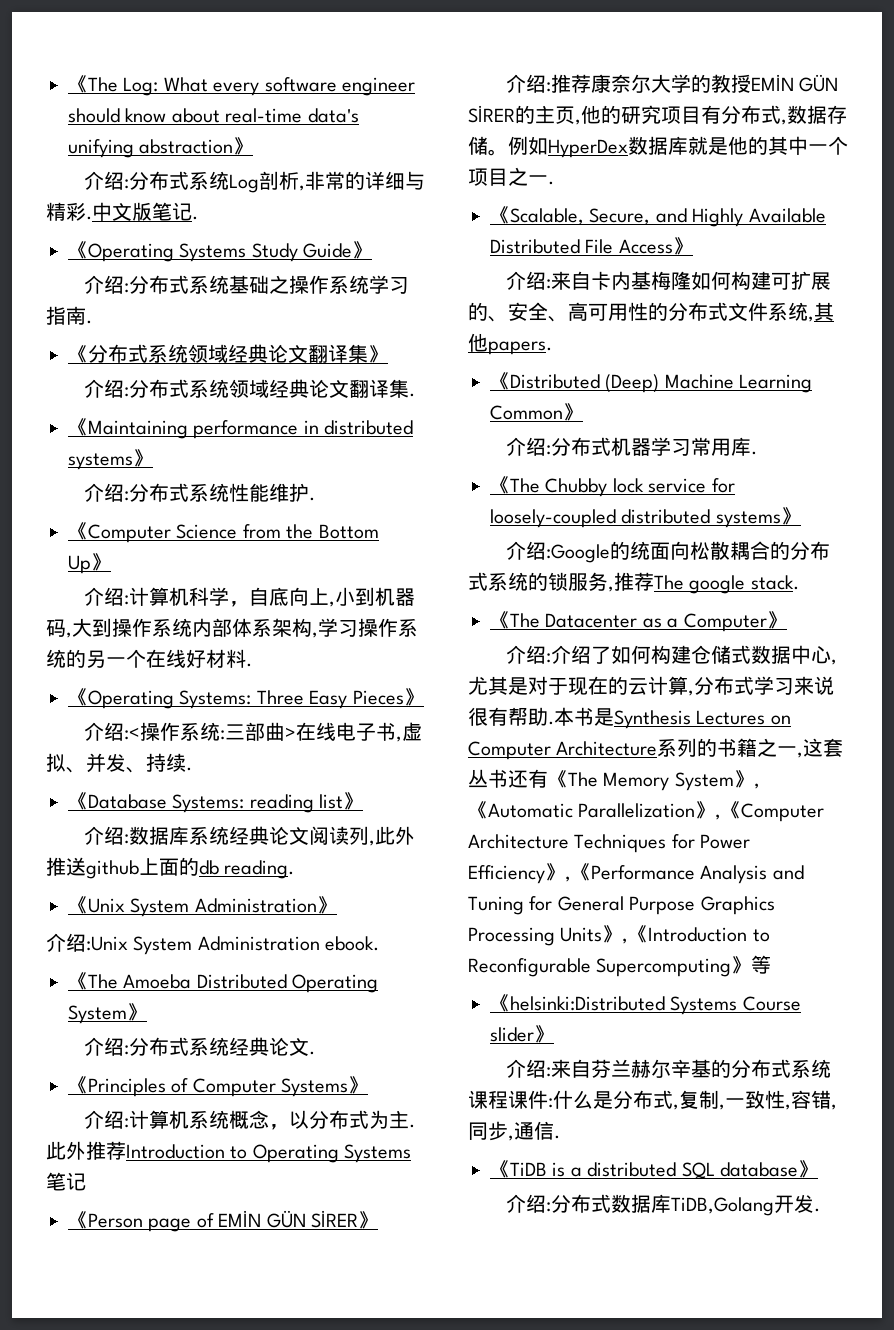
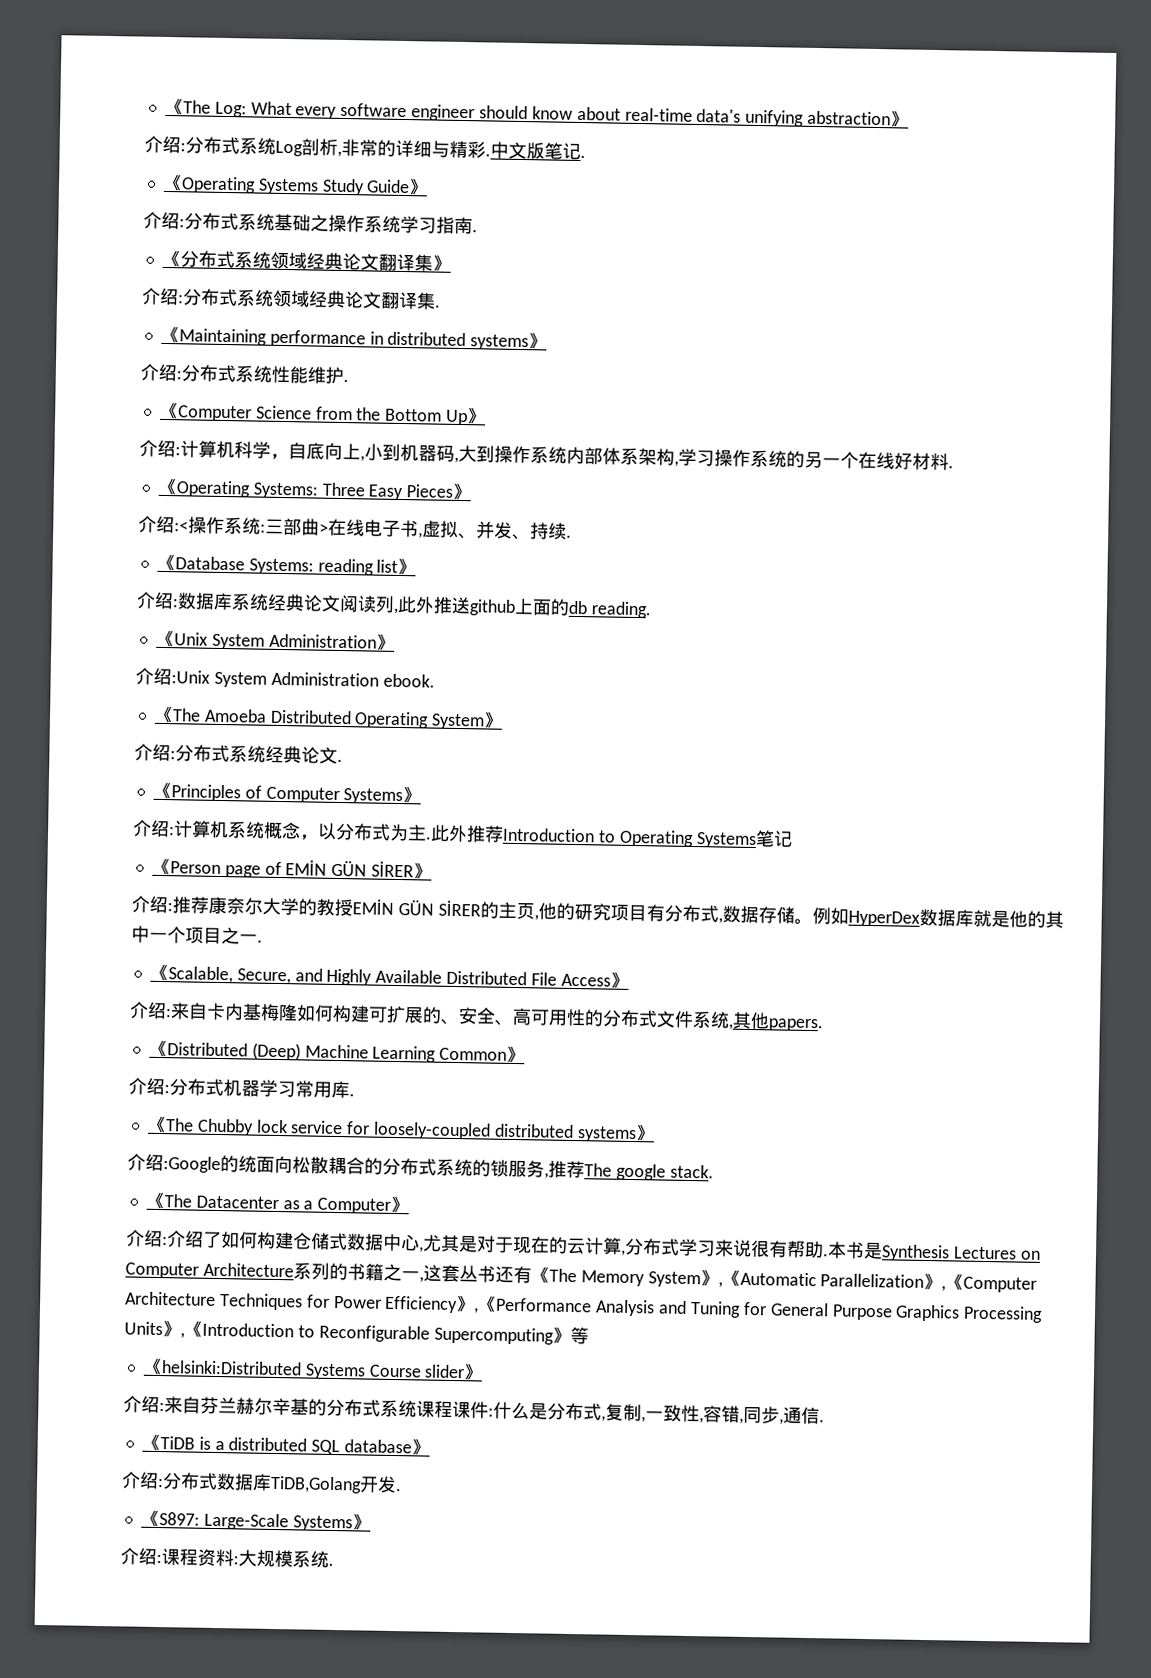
+ 《S897: Large-Scale Systems》
+ 介绍:课程资料:大规模系统.

